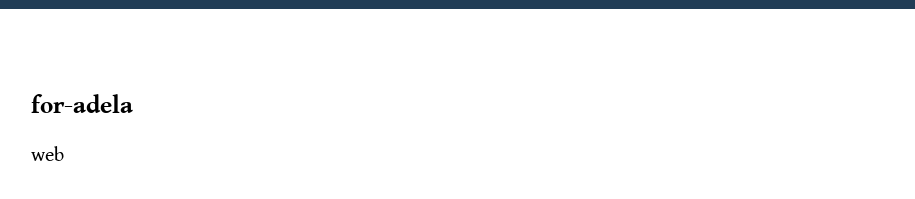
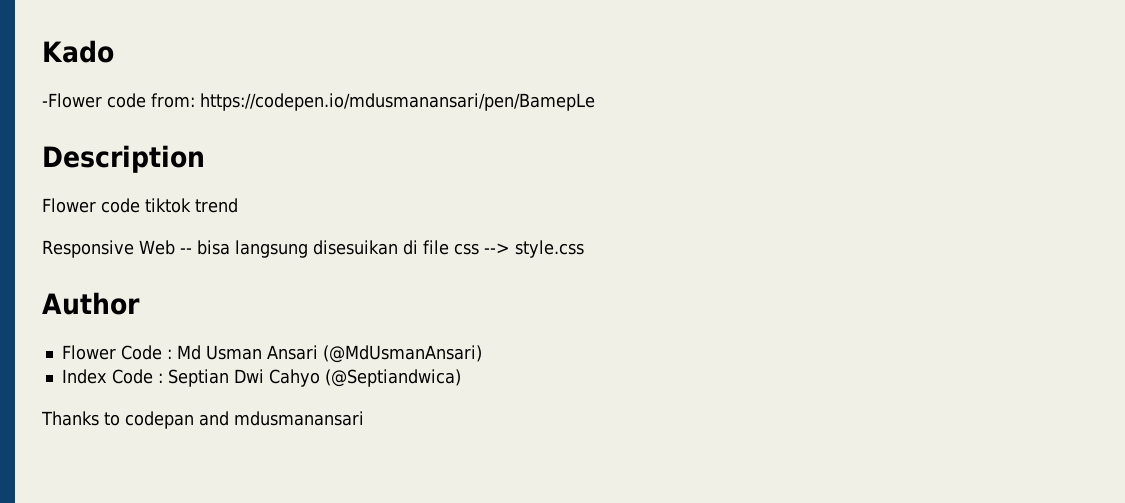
- for-adela
- web
+ Kado
+ -Flower code from: https://codepen.io/mdusmanansari/pen/BamepLe
+ Description
+ Flower code tiktok trend
+ Responsive Web -- bisa langsung disesuikan di file css --> style.css
+ Author
+ Flower Code : Md Usman Ansari (@MdUsmanAnsari)
+ Index Code : Septian Dwi Cahyo (@Septiandwica)
+ Thanks to codepan and mdusmanansari

